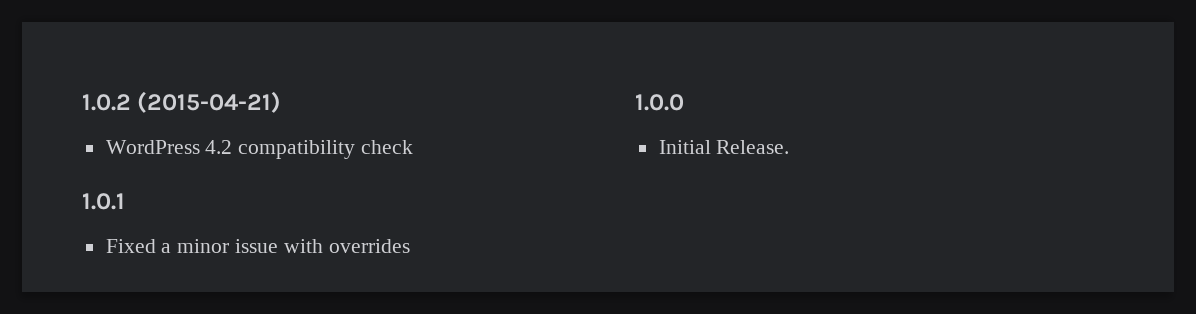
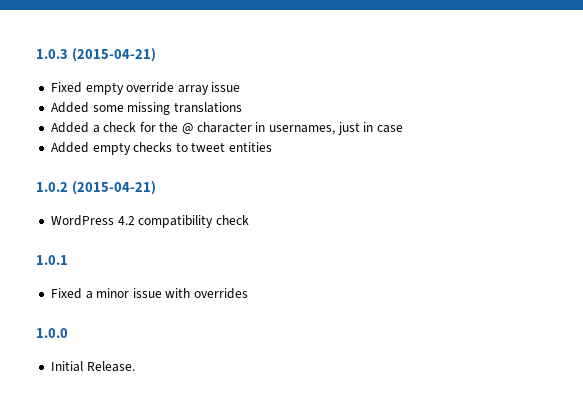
+ 1.0.3 (2015-04-21)
+ Fixed empty override array issue
+ Added some missing translations
+ Added a check for the @ character in usernames, just in case
+ Added empty checks to tweet entities

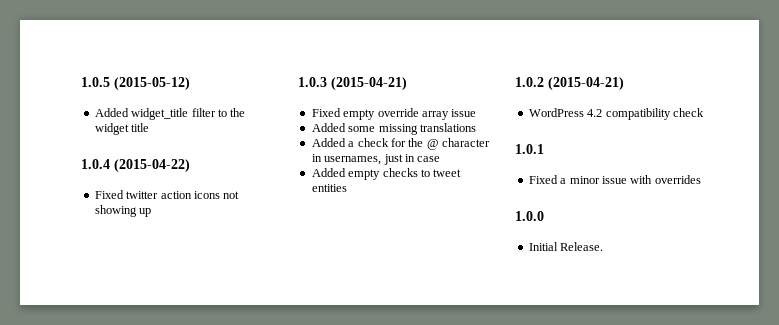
+ 1.0.5 (2015-05-12)
+ Added widget_title filter to the widget title
+ 1.0.4 (2015-04-22)
+ Fixed twitter action icons not showing up

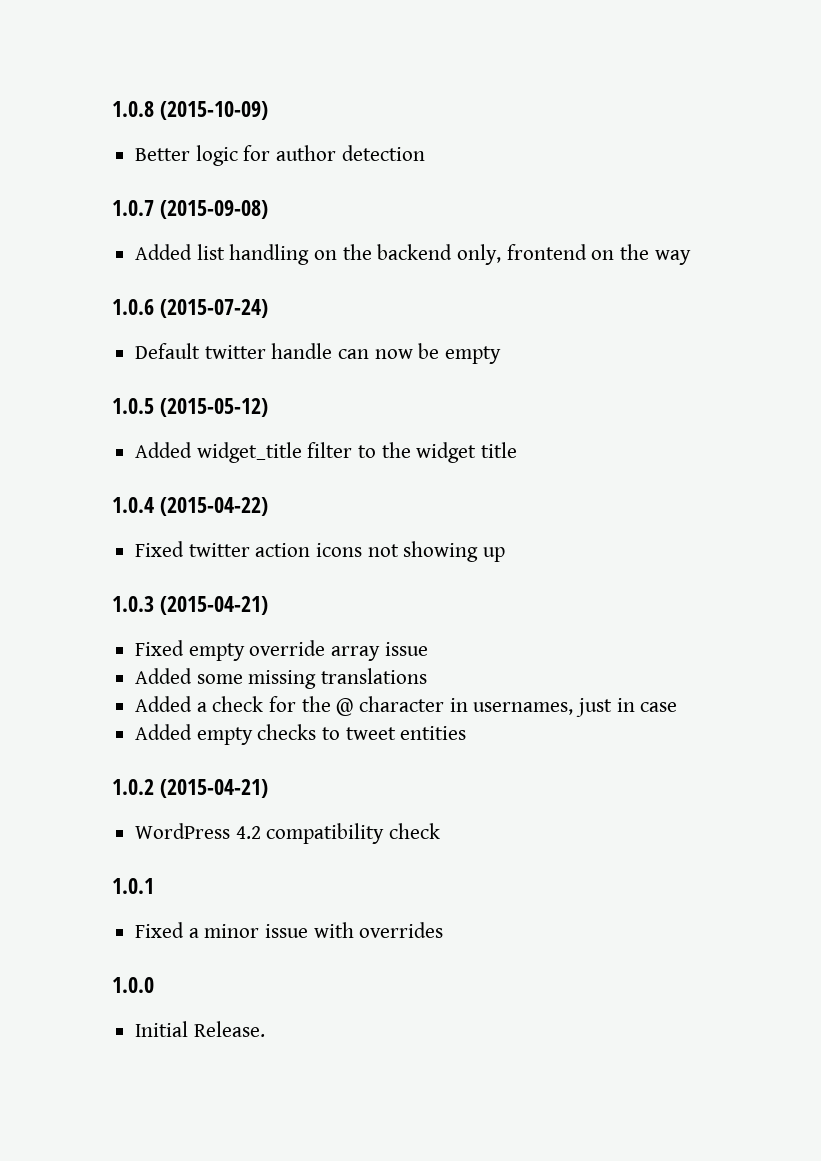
+ 1.0.8 (2015-10-09)
+ Better logic for author detection
+ 1.0.7 (2015-09-08)
+ Added list handling on the backend only, frontend on the way
+ 1.0.6 (2015-07-24)
+ Default twitter handle can now be empty

